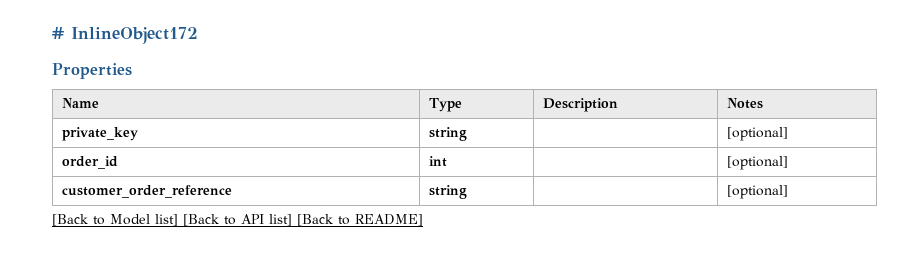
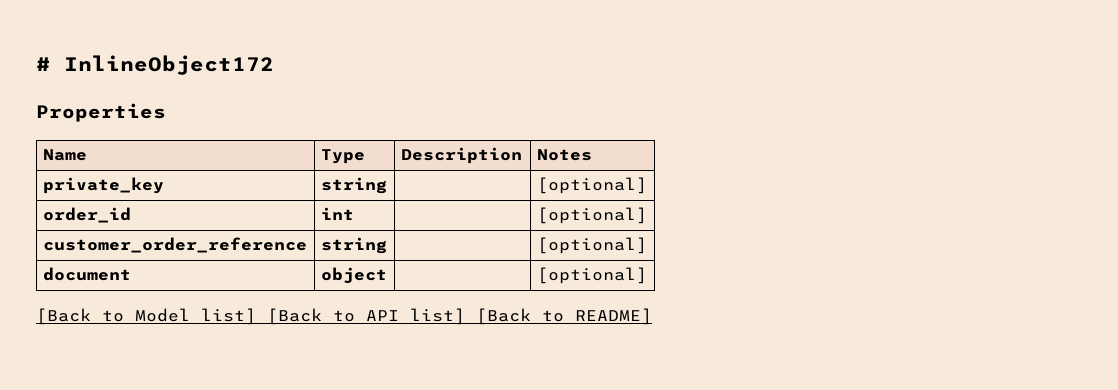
+ document | object | | [optional]

